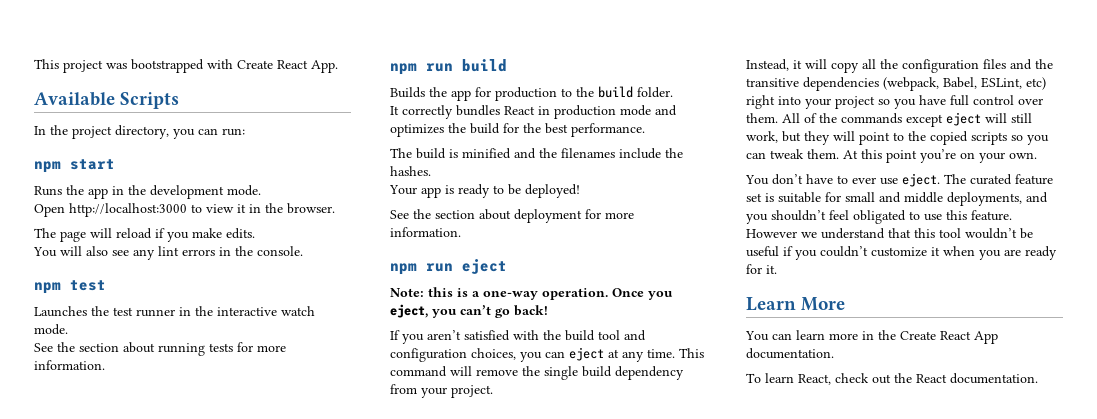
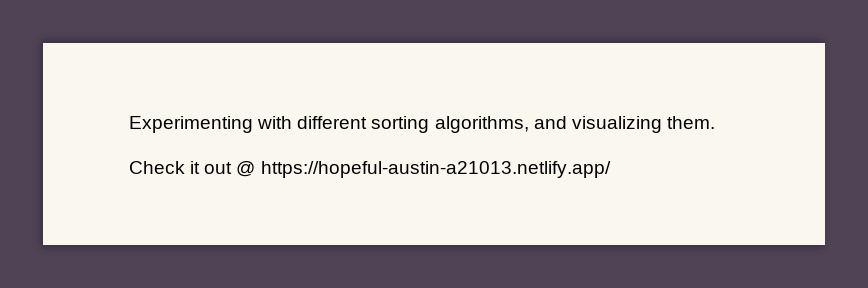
- This project was bootstrapped with Create React App.
- Available Scripts
- In the project directory, you can run:
- npm start
- Runs the app in the development mode.
- Open http://localhost:3000 to view it in the browser.
- The page will reload if you make edits.
- You will also see any lint errors in the console.
- npm test
- Launches the test runner in the interactive watch mode.
- See the section about running tests for more information.
- npm run build
- Builds the app for production to the build folder.
- It correctly bundles React in production mode and optimizes the build for the best performance.
- The build is minified and the filenames include the hashes.
- Your app is ready to be deployed!
- See the section about deployment for more information.
- npm run eject
- Note: this is a one-way operation. Once you eject, you can’t go back!
- If you aren’t satisfied with the build tool and configuration choices, you can eject at any time. This command will remove the single build dependency from your project.
- Instead, it will copy all the configuration files and the transitive dependencies (webpack, Babel, ESLint, etc) right into your project so you have full control over them. All of the commands except eject will still work, but they will point to the copied scripts so you can tweak them. At this point you’re on your own.
- You don’t have to ever use eject. The curated feature set is suitable for small and middle deployments, and you shouldn’t feel obligated to use this feature. However we understand that this tool wouldn’t be useful if you couldn’t customize it when you are ready for it.
- Learn More
- You can learn more in the Create React App documentation.
- To learn React, check out the React documentation.
+ Experimenting with different sorting algorithms, and visualizing them.
+ Check it out @ https://hopeful-austin-a21013.netlify.app/

